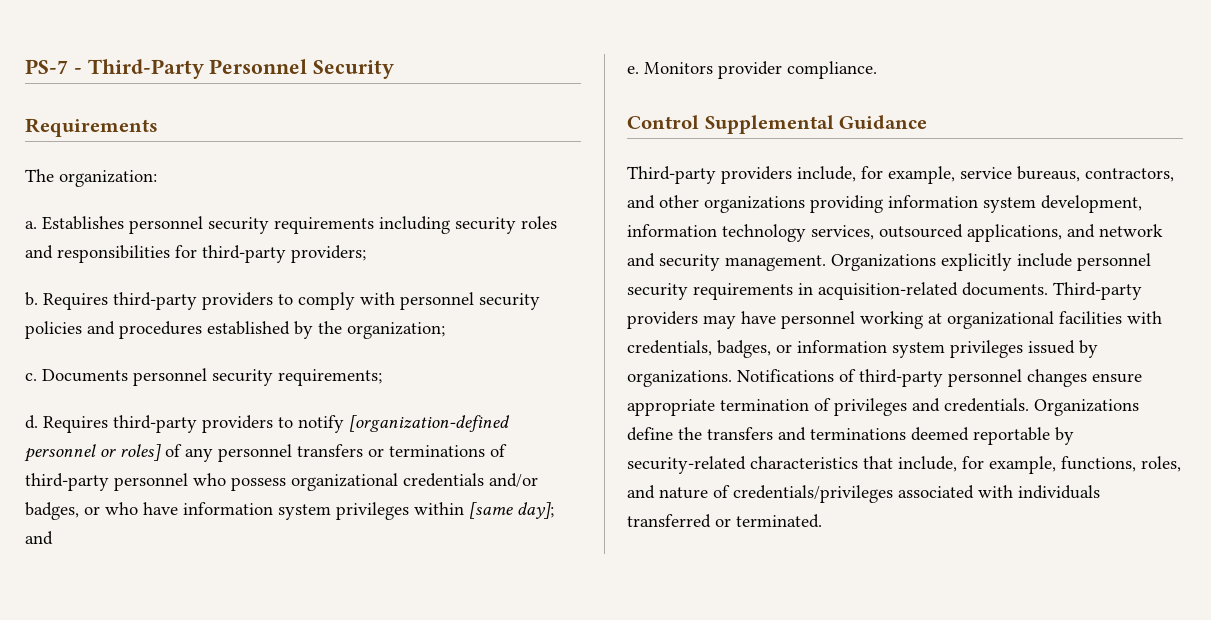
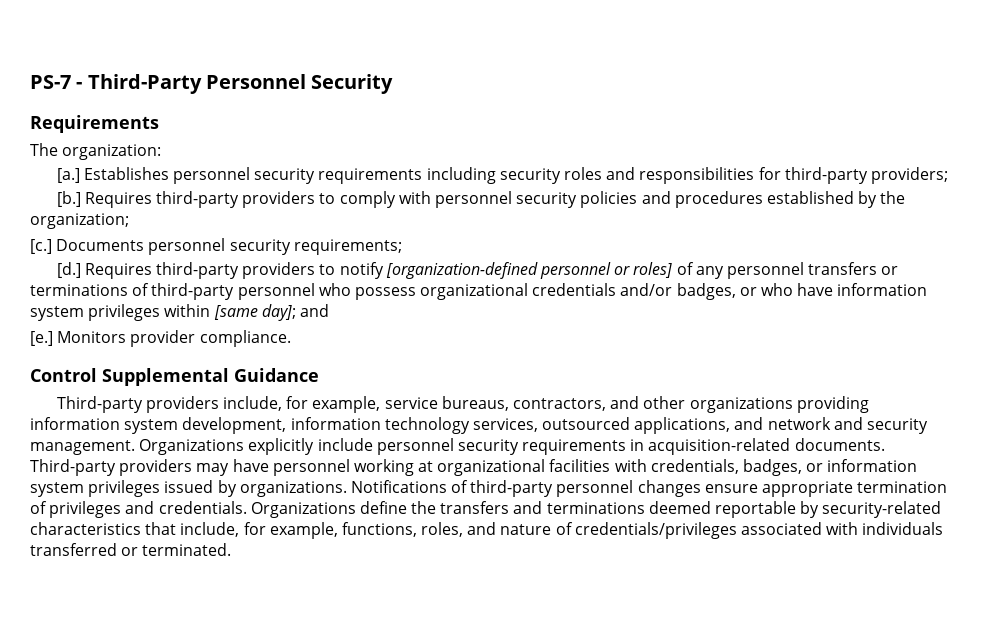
- a.
+ [a.]
- b.
+ [b.]
- c.
+ [c.]
- d.
+ [d.]
- e.
+ [e.]

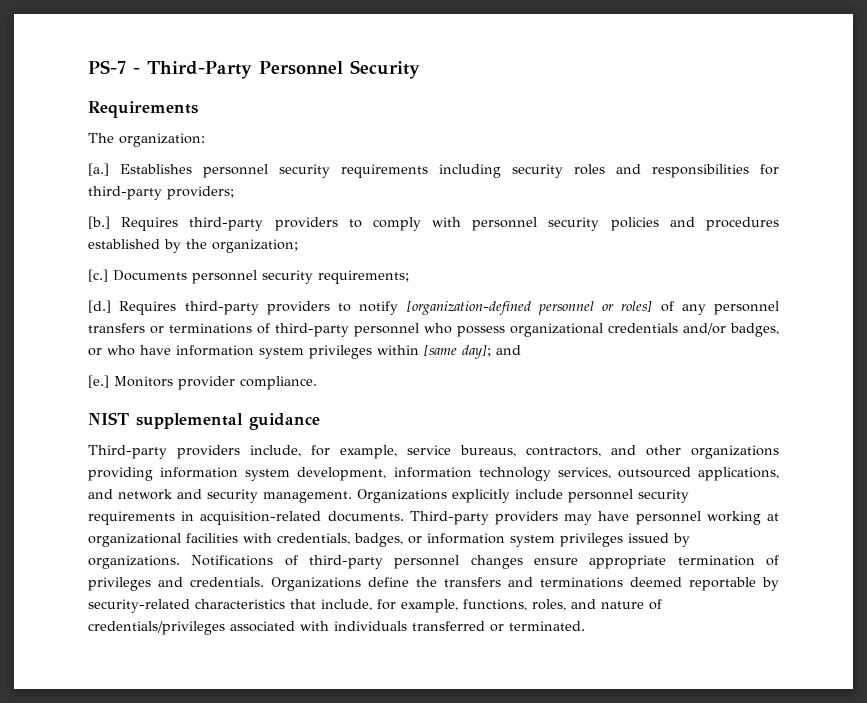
- Control Supplemental Guidance
+ NIST supplemental guidance

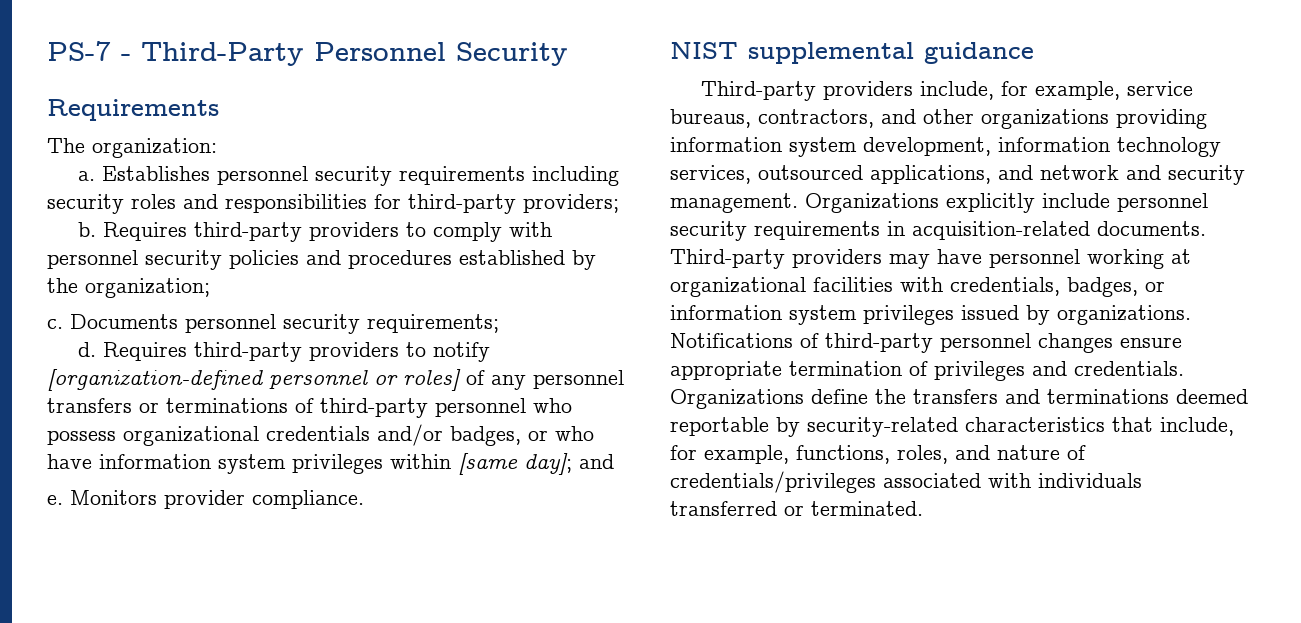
- [a.]
+ a.
- [b.]
+ b.
- [c.]
+ c.
- [d.]
+ d.
- [e.]
+ e.

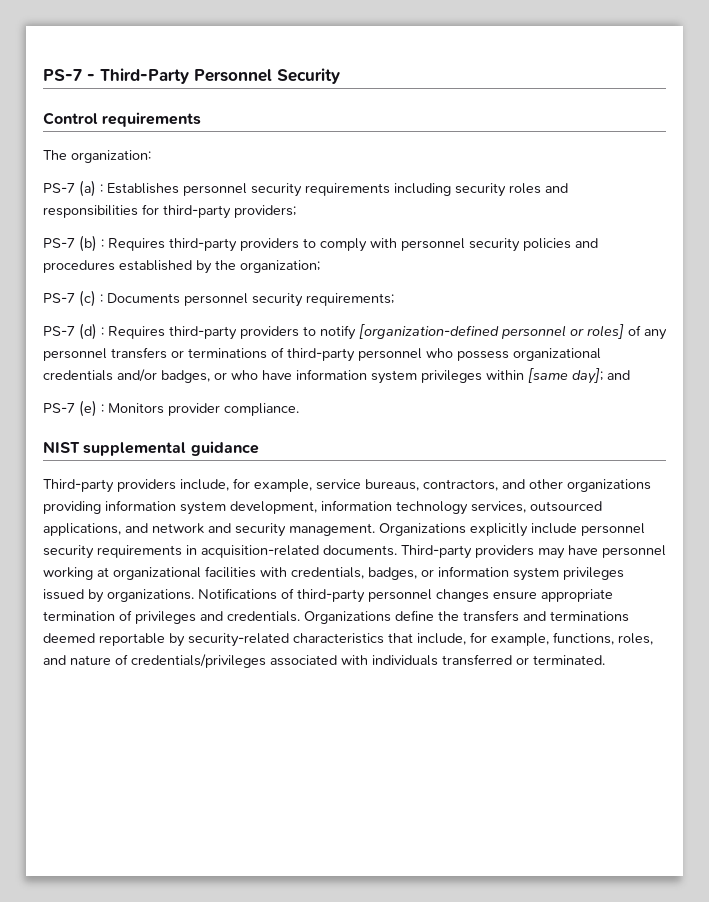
- Requirements
+ Control requirements
- a. Establishes personnel security requirements including security roles and responsibilities for third-party providers;
+ PS-7 (a) : Establishes personnel security requirements including security roles and responsibilities for third-party providers;
- b. Requires third-party providers to comply with personnel security policies and procedures established by the organization;
+ PS-7 (b) : Requires third-party providers to comply with personnel security policies and procedures established by the organization;
- c. Documents personnel security requirements;
+ PS-7 (c) : Documents personnel security requirements;
- d. Requires third-party providers to notify [organization-defined personnel or roles] of any personnel transfers or terminations of third-party personnel who possess organizational credentials and/or badges, or who have information system privileges within [same day]; and
+ PS-7 (d) : Requires third-party providers to notify [organization-defined personnel or roles] of any personnel transfers or terminations of third-party personnel who possess organizational credentials and/or badges, or who have information system privileges within [same day]; and
- e. Monitors provider compliance.
+ PS-7 (e) : Monitors provider compliance.

